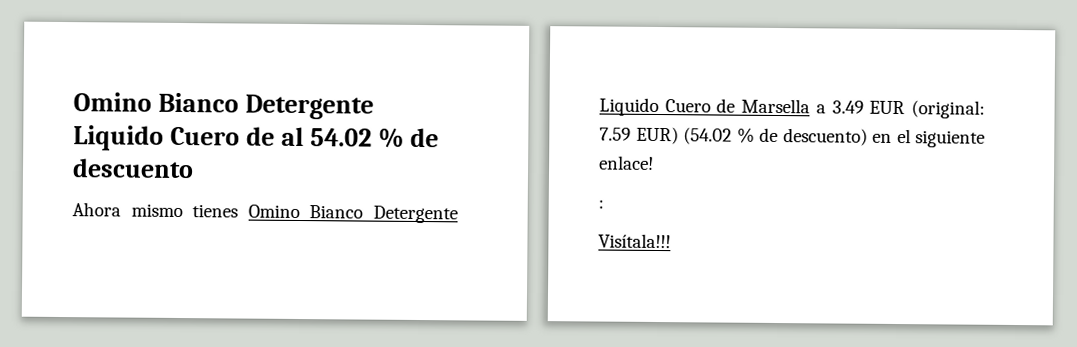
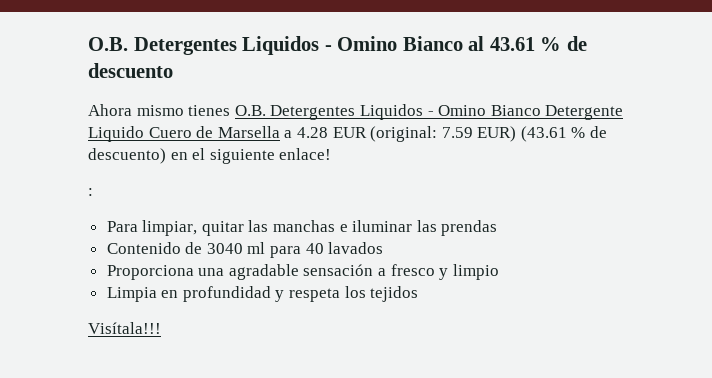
- Omino Bianco Detergente Liquido Cuero de al 54.02 % de descuento
+ O.B. Detergentes Liquidos - Omino Bianco al 43.61 % de descuento
- Ahora mismo tienes Omino Bianco Detergente Liquido Cuero de Marsella a 3.49 EUR (original: 7.59 EUR) (54.02 % de descuento) en el siguiente enlace!
+ Ahora mismo tienes O.B. Detergentes Liquidos - Omino Bianco Detergente Liquido Cuero de Marsella a 4.28 EUR (original: 7.59 EUR) (43.61 % de descuento) en el siguiente enlace!
+ Para limpiar, quitar las manchas e iluminar las prendas
+ Contenido de 3040 ml para 40 lavados
+ Proporciona una agradable sensación a fresco y limpio
+ Limpia en profundidad y respeta los tejidos

